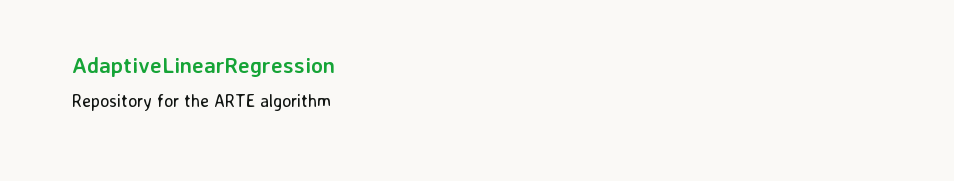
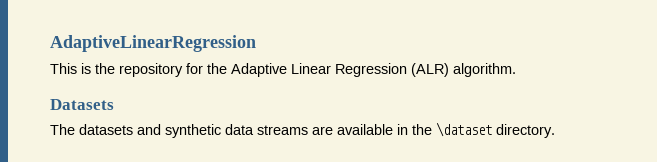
- Repository for the ARTE algorithm
+ This is the repository for the Adaptive Linear Regression (ALR) algorithm.
+ Datasets
+ The datasets and synthetic data streams are available in the \dataset directory.

